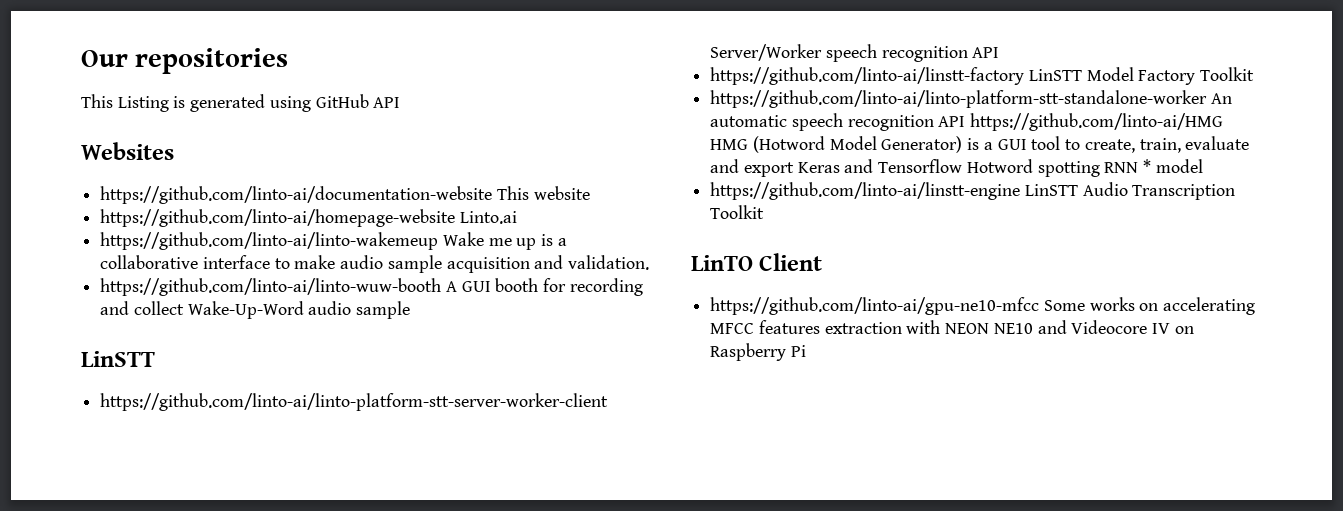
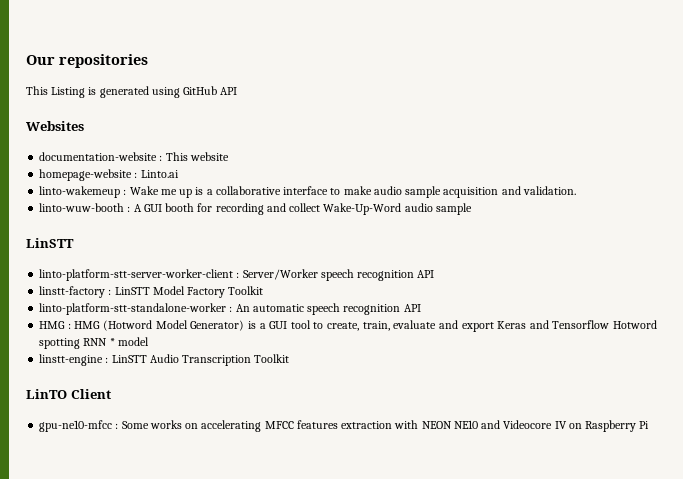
- https://github.com/linto-ai/documentation-website This website
+ documentation-website : This website
- https://github.com/linto-ai/homepage-website Linto.ai
+ homepage-website : Linto.ai
- https://github.com/linto-ai/linto-wakemeup Wake me up is a collaborative interface to make audio sample acquisition and validation.
+ linto-wakemeup : Wake me up is a collaborative interface to make audio sample acquisition and validation.
- https://github.com/linto-ai/linto-wuw-booth A GUI booth for recording and collect Wake-Up-Word audio sample
+ linto-wuw-booth : A GUI booth for recording and collect Wake-Up-Word audio sample
- https://github.com/linto-ai/linto-platform-stt-server-worker-client Server/Worker speech recognition API
+ linto-platform-stt-server-worker-client : Server/Worker speech recognition API
- https://github.com/linto-ai/linstt-factory LinSTT Model Factory Toolkit
+ linstt-factory : LinSTT Model Factory Toolkit
- https://github.com/linto-ai/linto-platform-stt-standalone-worker An automatic speech recognition API https://github.com/linto-ai/HMG HMG (Hotword Model Generator) is a GUI tool to create, train, evaluate and export Keras and Tensorflow Hotword spotting RNN * model
+ linto-platform-stt-standalone-worker : An automatic speech recognition API
+ HMG : HMG (Hotword Model Generator) is a GUI tool to create, train, evaluate and export Keras and Tensorflow Hotword spotting RNN * model
- https://github.com/linto-ai/linstt-engine LinSTT Audio Transcription Toolkit
+ linstt-engine : LinSTT Audio Transcription Toolkit
- https://github.com/linto-ai/gpu-ne10-mfcc Some works on accelerating MFCC features extraction with NEON NE10 and Videocore IV on Raspberry Pi
+ gpu-ne10-mfcc : Some works on accelerating MFCC features extraction with NEON NE10 and Videocore IV on Raspberry Pi

